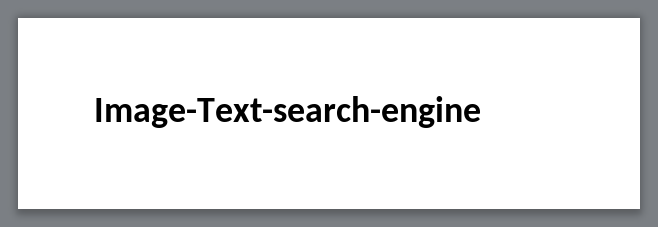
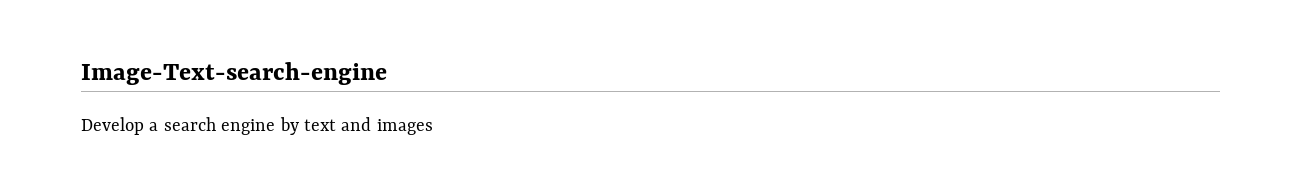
+ Develop a search engine by text and images

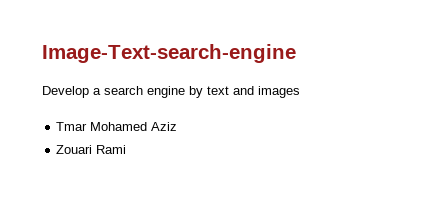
+ Tmar Mohamed Aziz
+ Zouari Rami

